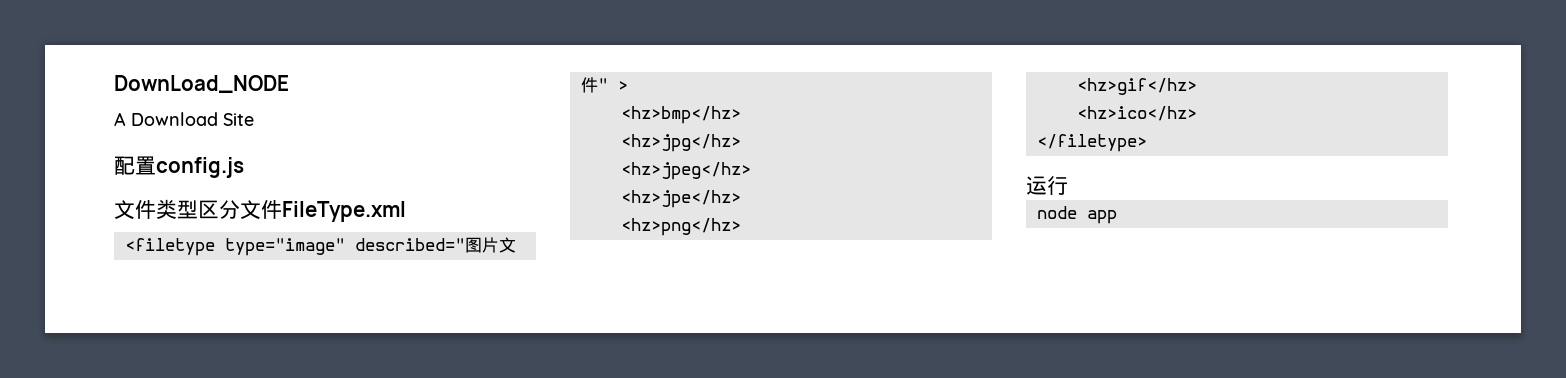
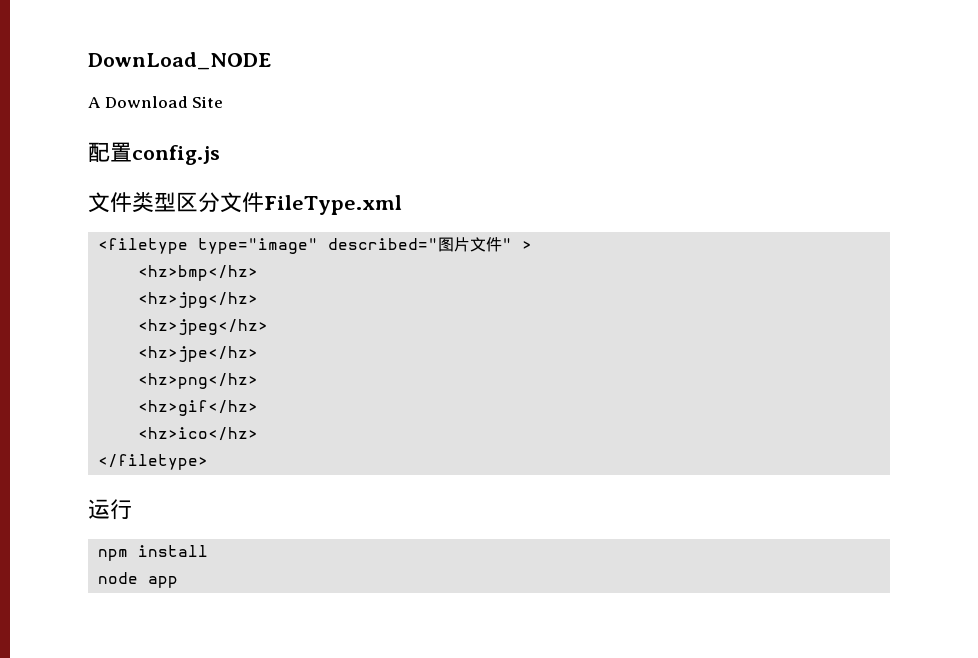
+ npm install

